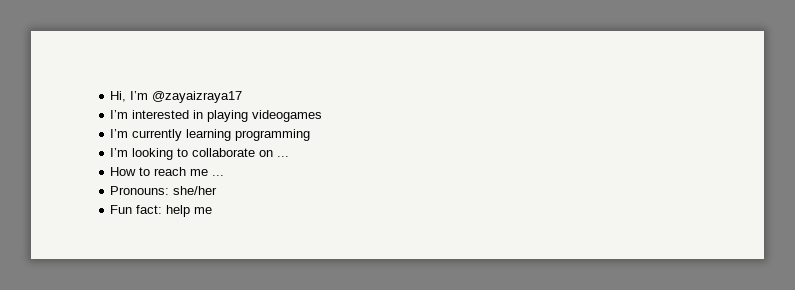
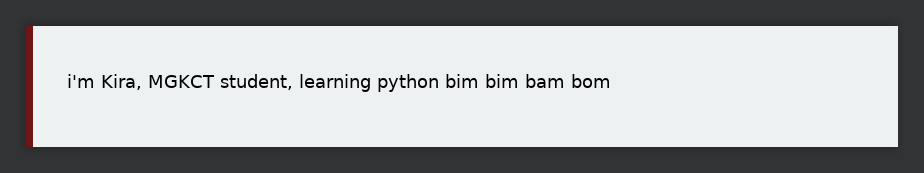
- Hi, I’m @zayaizraya17
- I’m interested in playing videogames
- I’m currently learning programming
- I’m looking to collaborate on ...
- How to reach me ...
- Pronouns: she/her
- Fun fact: help me
+ i'm Kira, MGKCT student, learning python bim bim bam bom

